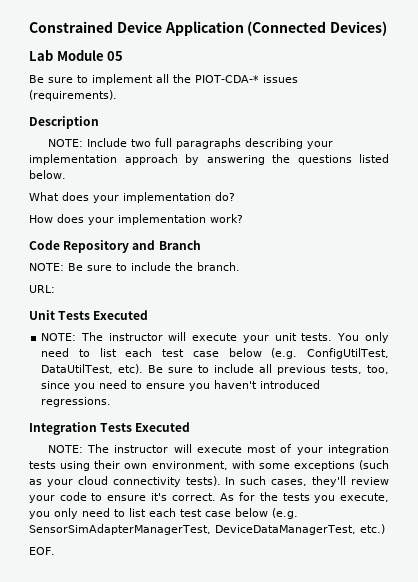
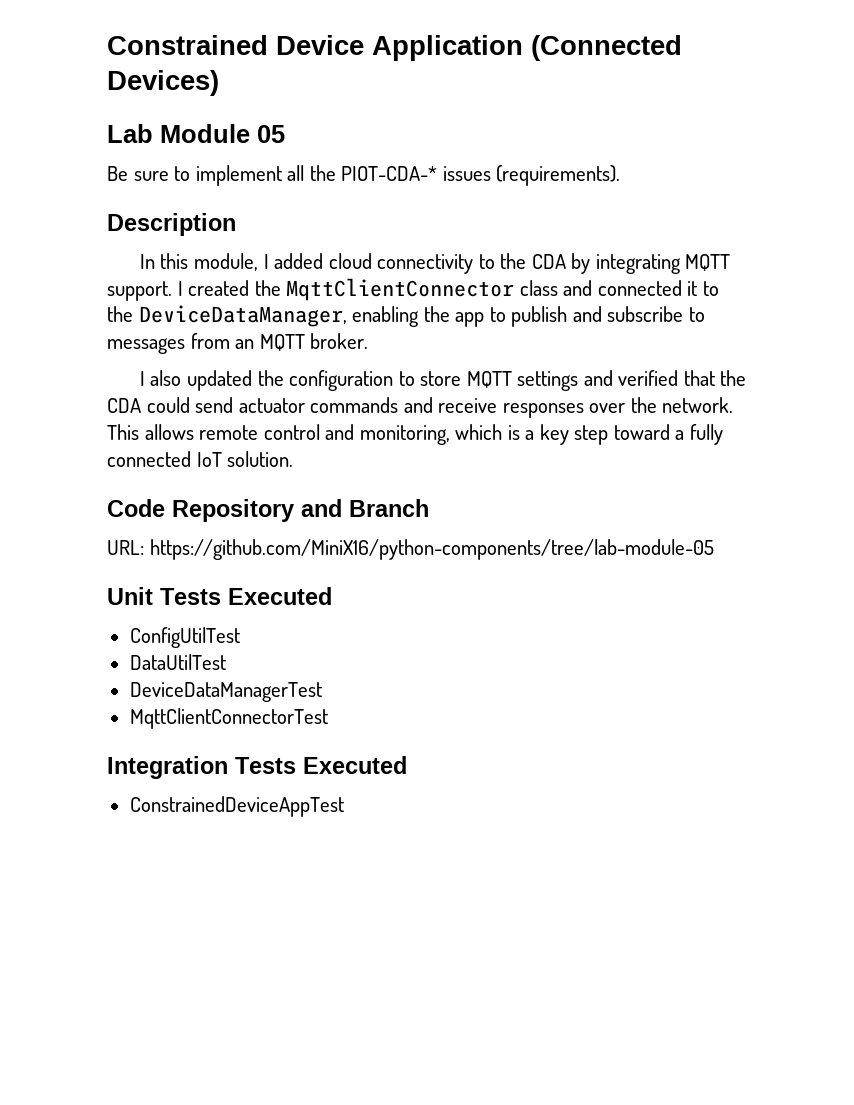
- NOTE: Include two full paragraphs describing your implementation approach by answering the questions listed below.
- What does your implementation do?
- How does your implementation work?
+ In this module, I added cloud connectivity to the CDA by integrating MQTT support. I created the MqttClientConnector class and connected it to the DeviceDataManager, enabling the app to publish and subscribe to messages from an MQTT broker.
+ I also updated the configuration to store MQTT settings and verified that the CDA could send actuator commands and receive responses over the network. This allows remote control and monitoring, which is a key step toward a fully connected IoT solution.
  Code Repository and Branch
- NOTE: Be sure to include the branch.
- URL:
+ URL: https://github.com/MiniX16/python-components/tree/lab-module-05
- NOTE: The instructor will execute your unit tests. You only need to list each test case below (e.g. ConfigUtilTest, DataUtilTest, etc). Be sure to include all previous tests, too, since you need to ensure you haven't introduced regressions.
+ ConfigUtilTest
+ DataUtilTest
+ DeviceDataManagerTest
+ MqttClientConnectorTest
  Integration Tests Executed
- NOTE: The instructor will execute most of your integration tests using their own environment, with some exceptions (such as your cloud connectivity tests). In such cases, they'll review your code to ensure it's correct. As for the tests you execute, you only need to list each test case below (e.g. SensorSimAdapterManagerTest, DeviceDataManagerTest, etc.)
- EOF.
+ ConstrainedDeviceAppTest

